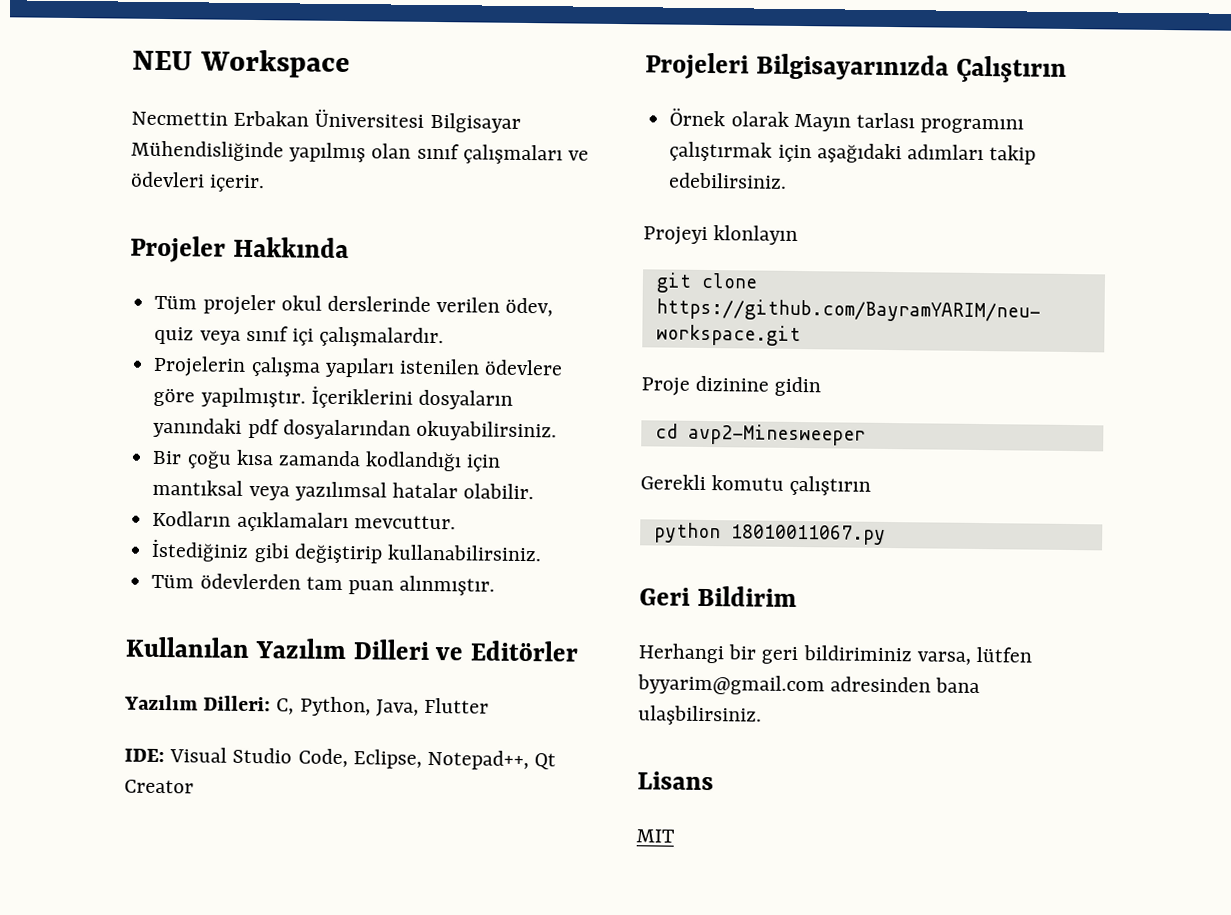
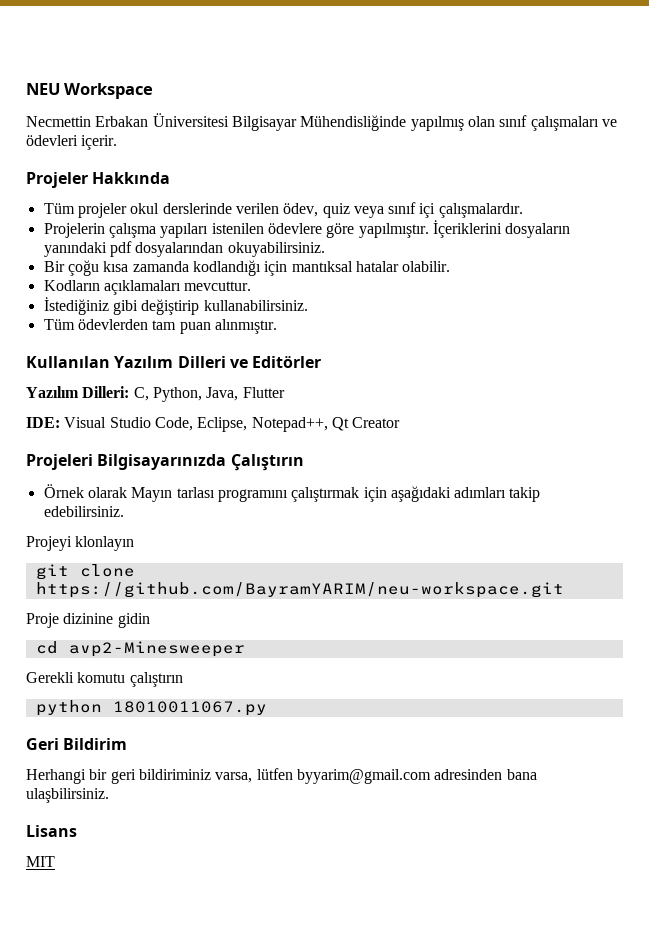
- Bir çoğu kısa zamanda kodlandığı için mantıksal veya yazılımsal hatalar olabilir.
+ Bir çoğu kısa zamanda kodlandığı için mantıksal hatalar olabilir.

